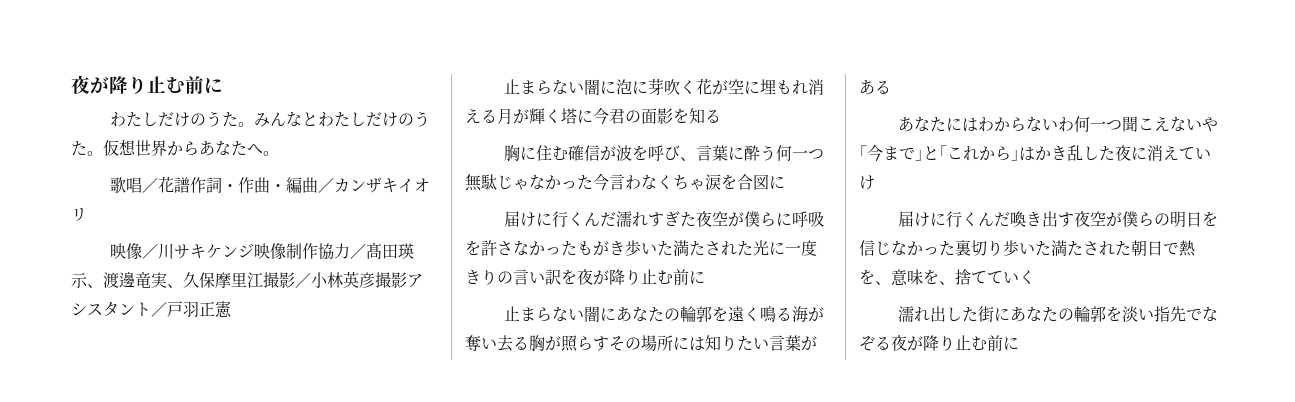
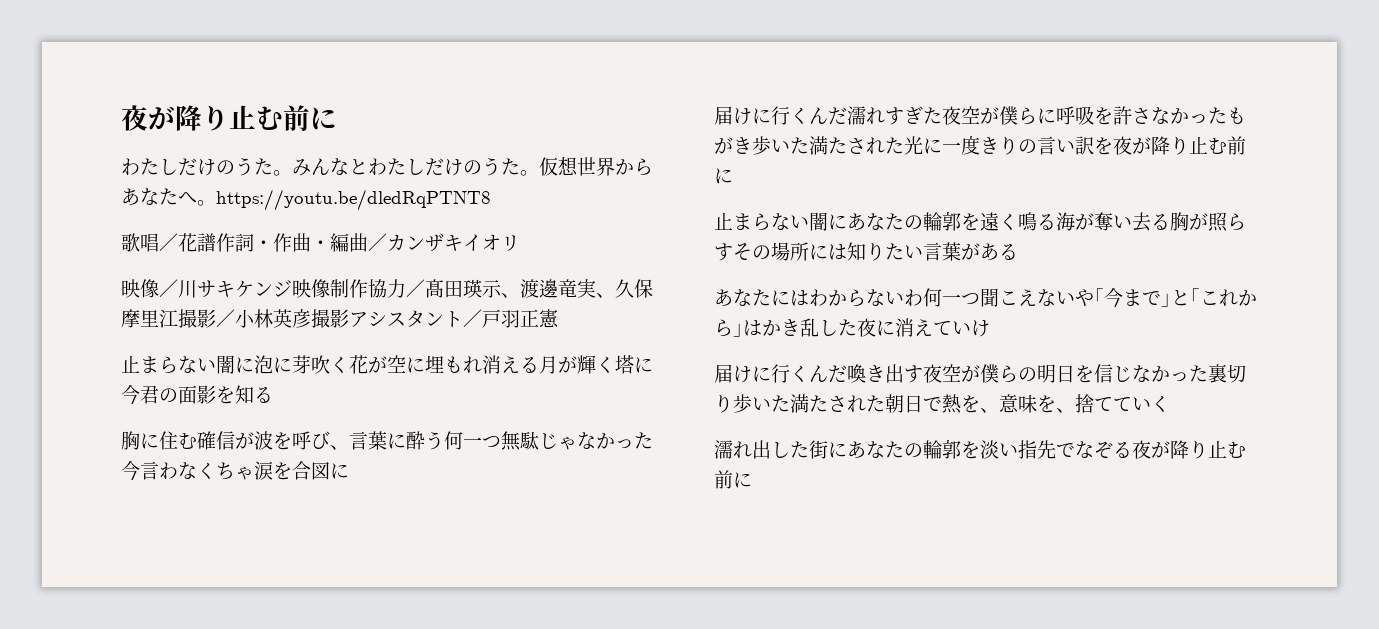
- 仮想世界からあなたへ。
+ 仮想世界からあなたへ。https://youtu.be/dledRqPTNT8

